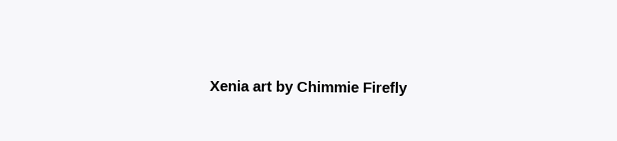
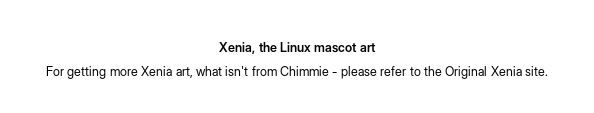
- Xenia art by Chimmie Firefly
+ Xenia, the Linux mascot art
+ For getting more Xenia art, what isn't from Chimmie - please refer to the Original Xenia site.

